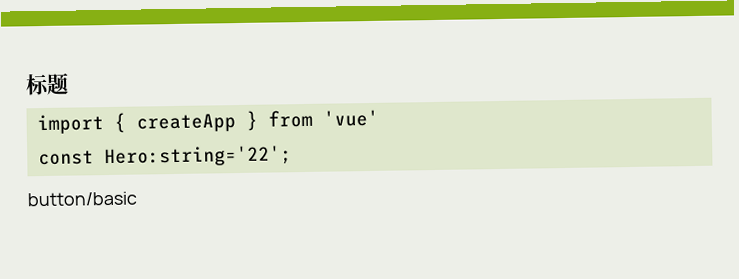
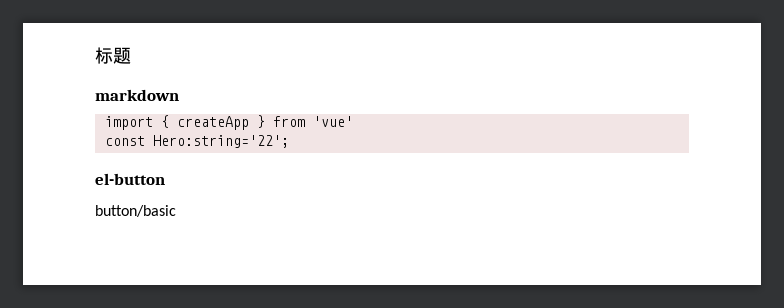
+ markdown
+ el-button

